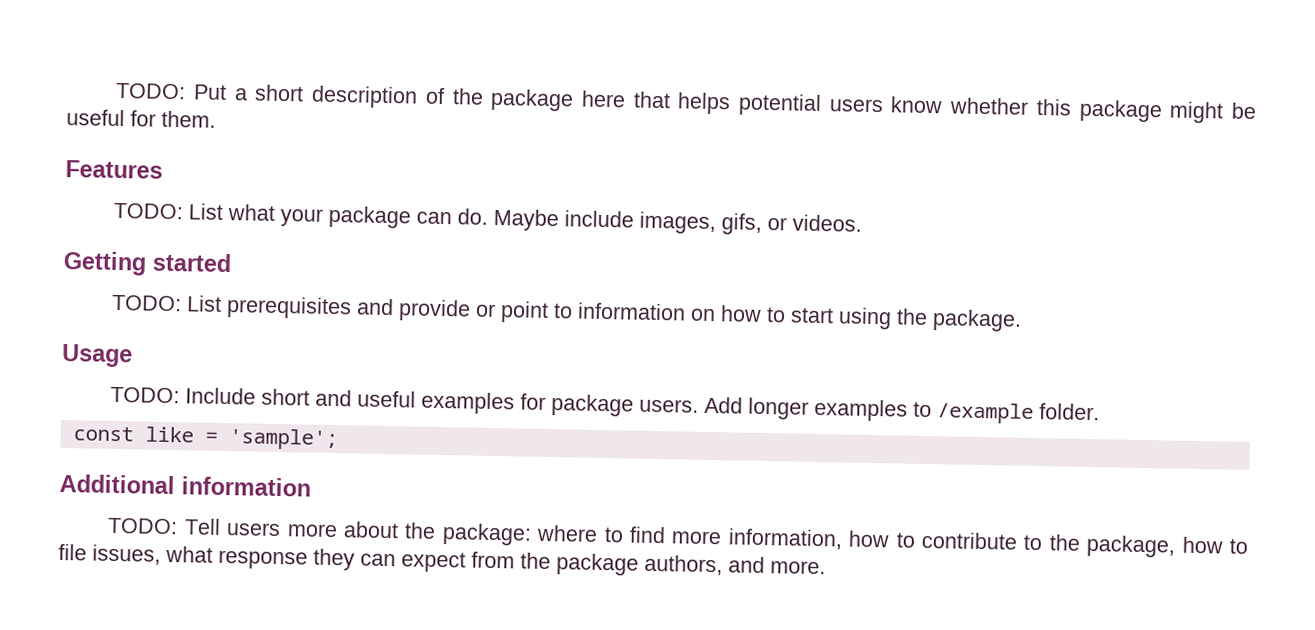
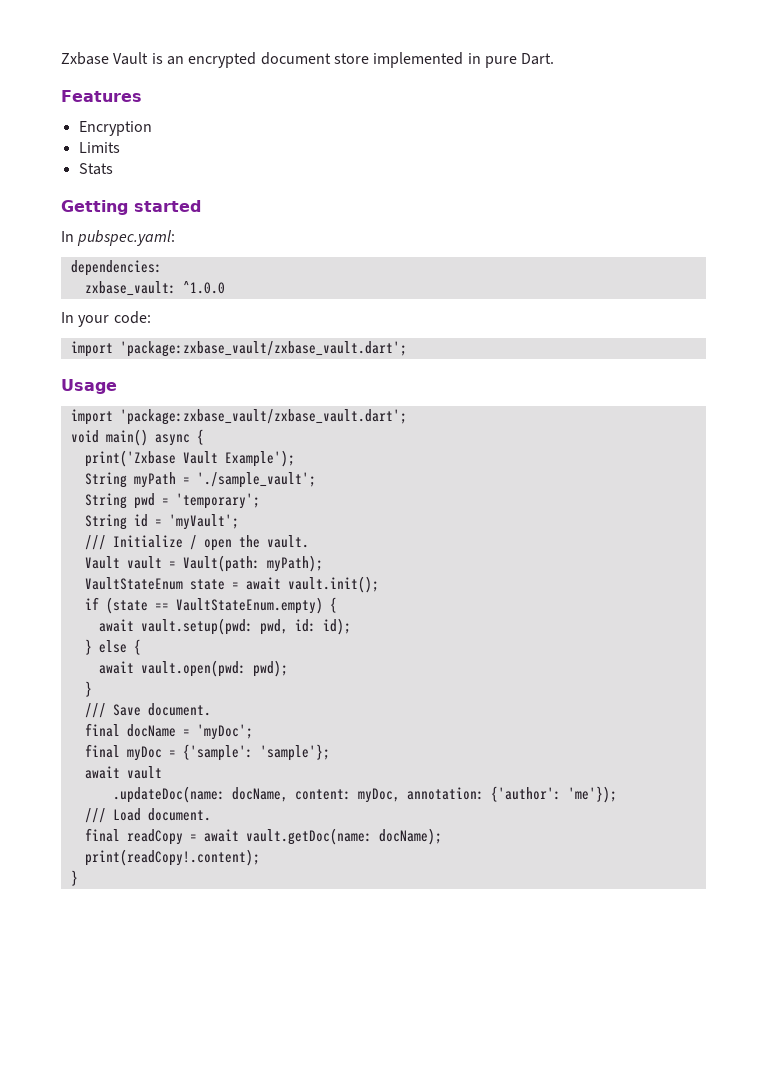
- TODO: Put a short description of the package here that helps potential users know whether this package might be useful for them.
+ Zxbase Vault is an encrypted document store implemented in pure Dart.
  Features
- TODO: List what your package can do. Maybe include images, gifs, or videos.
+ Encryption
+ Limits
+ Stats
  Getting started
- TODO: List prerequisites and provide or point to information on how to start using the package.
+ In pubspec.yaml:
+ dependencies:
+ zxbase_vault: ^1.0.0
+ In your code:
+ import 'package:zxbase_vault/zxbase_vault.dart';
  Usage
- TODO: Include short and useful examples for package users. Add longer examples to /example folder.
- const like = 'sample';
- Additional information
- TODO: Tell users more about the package: where to find more information, how to contribute to the package, how to file issues, what response they can expect from the package authors, and more.
+ import 'package:zxbase_vault/zxbase_vault.dart';
+ void main() async {
+ print('Zxbase Vault Example');
+ String myPath = './sample_vault';
+ String pwd = 'temporary';
+ String id = 'myVault';
+ /// Initialize / open the vault.
+ Vault vault = Vault(path: myPath);
+ VaultStateEnum state = await vault.init();
+ if (state == VaultStateEnum.empty) {
+ await vault.setup(pwd: pwd, id: id);
+ } else {
+ await vault.open(pwd: pwd);
+ }
+ /// Save document.
+ final docName = 'myDoc';
+ final myDoc = {'sample': 'sample'};
+ await vault
+ .updateDoc(name: docName, content: myDoc, annotation: {'author': 'me'});
+ /// Load document.
+ final readCopy = await vault.getDoc(name: docName);
+ print(readCopy!.content);
+ }

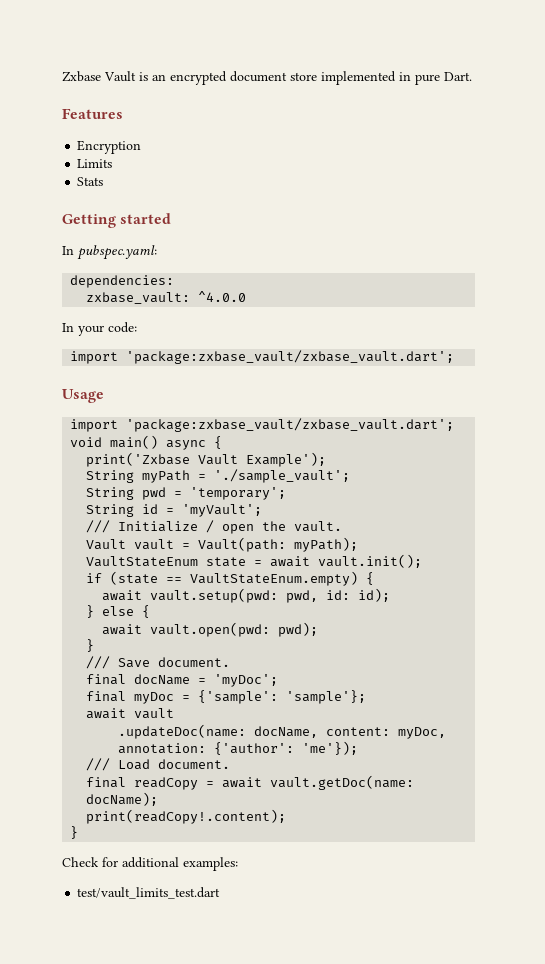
- zxbase_vault: ^1.0.0
+ zxbase_vault: ^4.0.0
+ Check for additional examples:
+ test/vault_limits_test.dart

